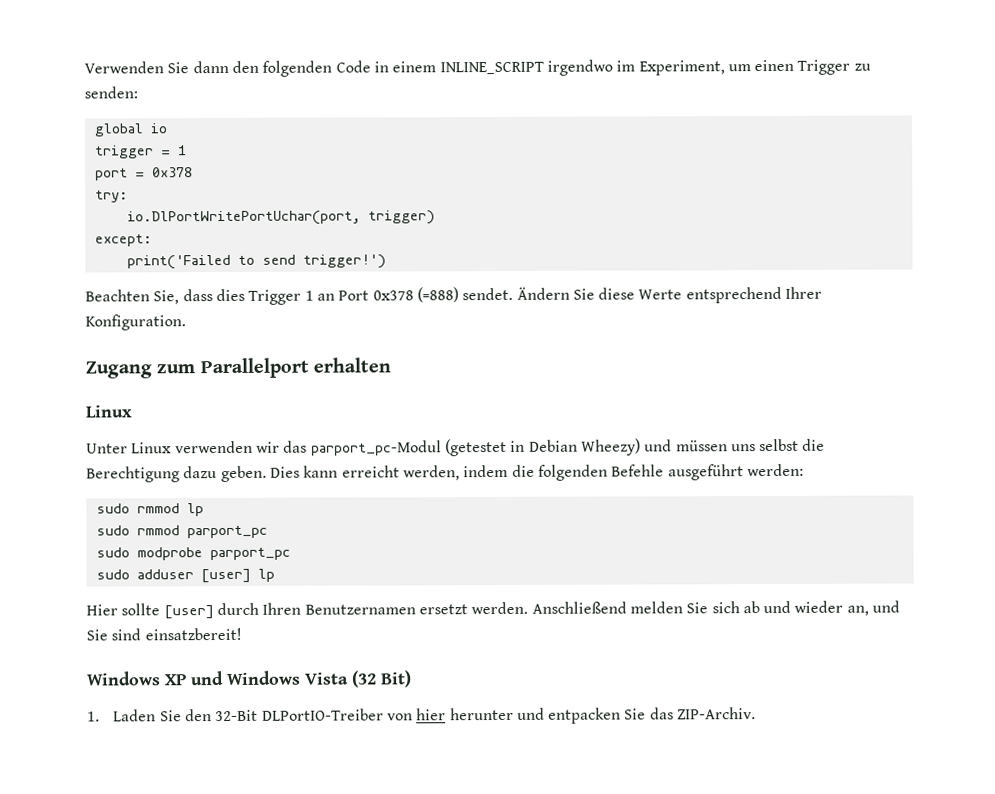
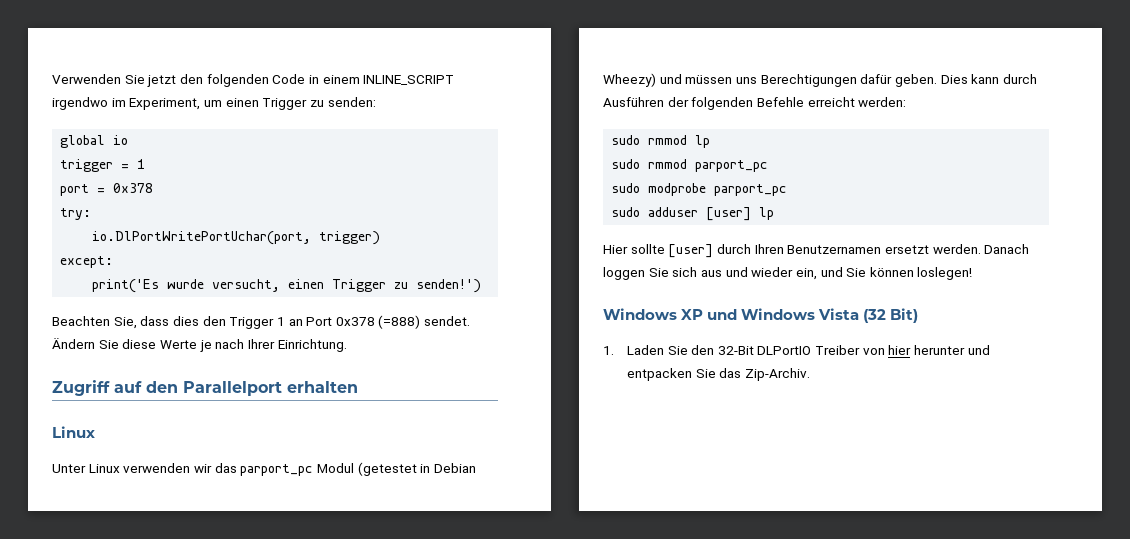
- Verwenden Sie dann den folgenden Code in einem INLINE_SCRIPT irgendwo im Experiment, um einen Trigger zu senden:
+ Verwenden Sie jetzt den folgenden Code in einem INLINE_SCRIPT irgendwo im Experiment, um einen Trigger zu senden:
- print('Failed to send trigger!')
+ print('Es wurde versucht, einen Trigger zu senden!')
- Beachten Sie, dass dies Trigger 1 an Port 0x378 (=888) sendet.
+ Beachten Sie, dass dies den Trigger 1 an Port 0x378 (=888) sendet.
- Ändern Sie diese Werte entsprechend Ihrer Konfiguration.
- Zugang zum Parallelport erhalten
+ Ändern Sie diese Werte je nach Ihrer Einrichtung.
+ Zugriff auf den Parallelport erhalten
- Unter Linux verwenden wir das parport_pc-Modul (getestet in Debian Wheezy) und müssen uns selbst die Berechtigung dazu geben. Dies kann erreicht werden, indem die folgenden Befehle ausgeführt werden:
+ Unter Linux verwenden wir das parport_pc Modul (getestet in Debian Wheezy) und müssen uns Berechtigungen dafür geben. Dies kann durch Ausführen der folgenden Befehle erreicht werden:
- Anschließend melden Sie sich ab und wieder an, und Sie sind einsatzbereit!
+ Danach loggen Sie sich aus und wieder ein, und Sie können loslegen!
- 1. Laden Sie den 32-Bit DLPortIO-Treiber von hier herunter und entpacken Sie das ZIP-Archiv.
+ 1. Laden Sie den 32-Bit DLPortIO Treiber von hier herunter und entpacken Sie das Zip-Archiv.

